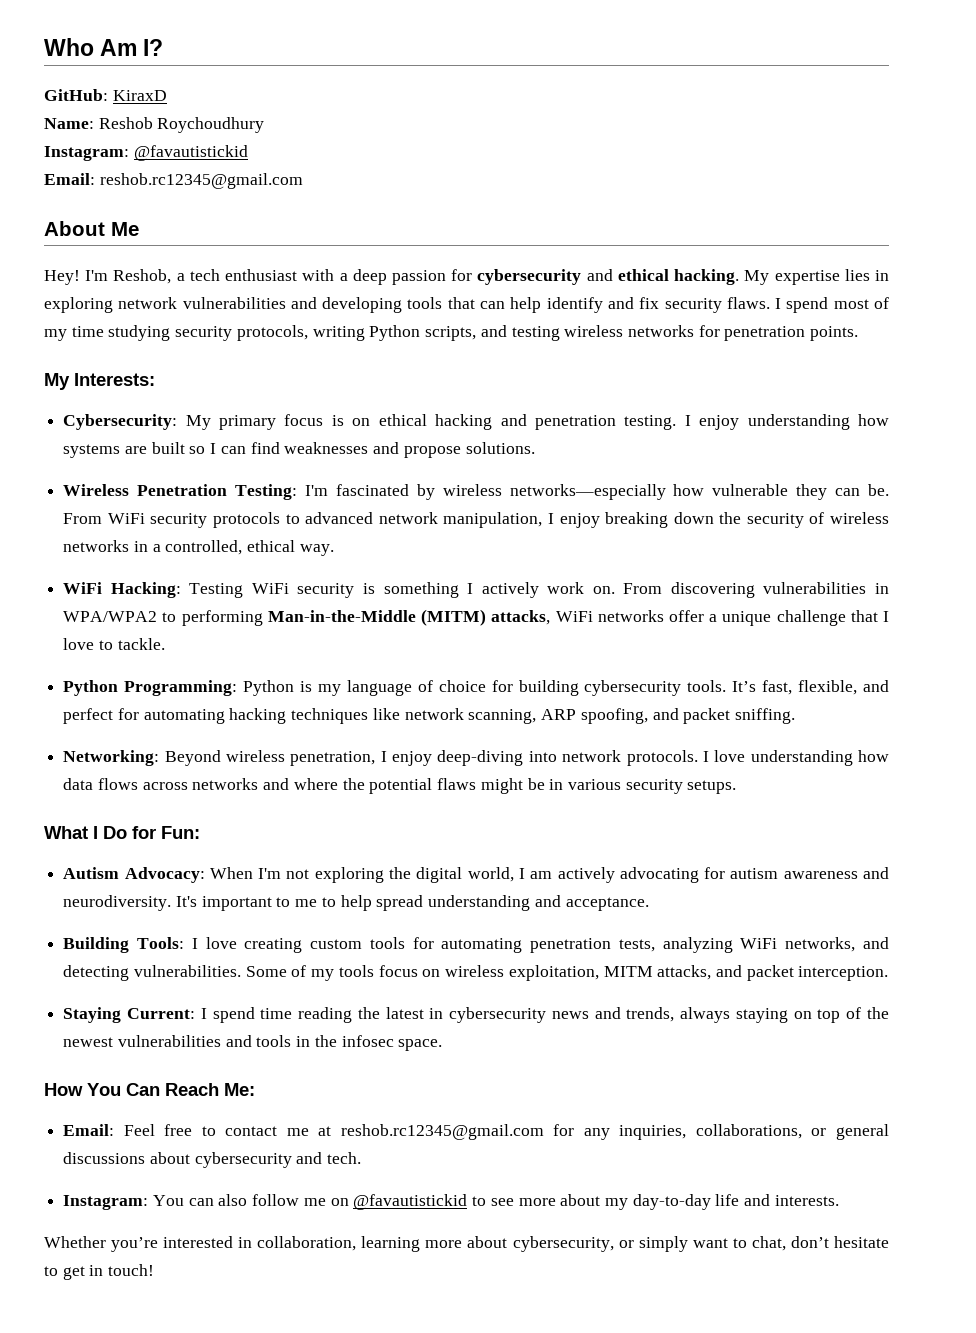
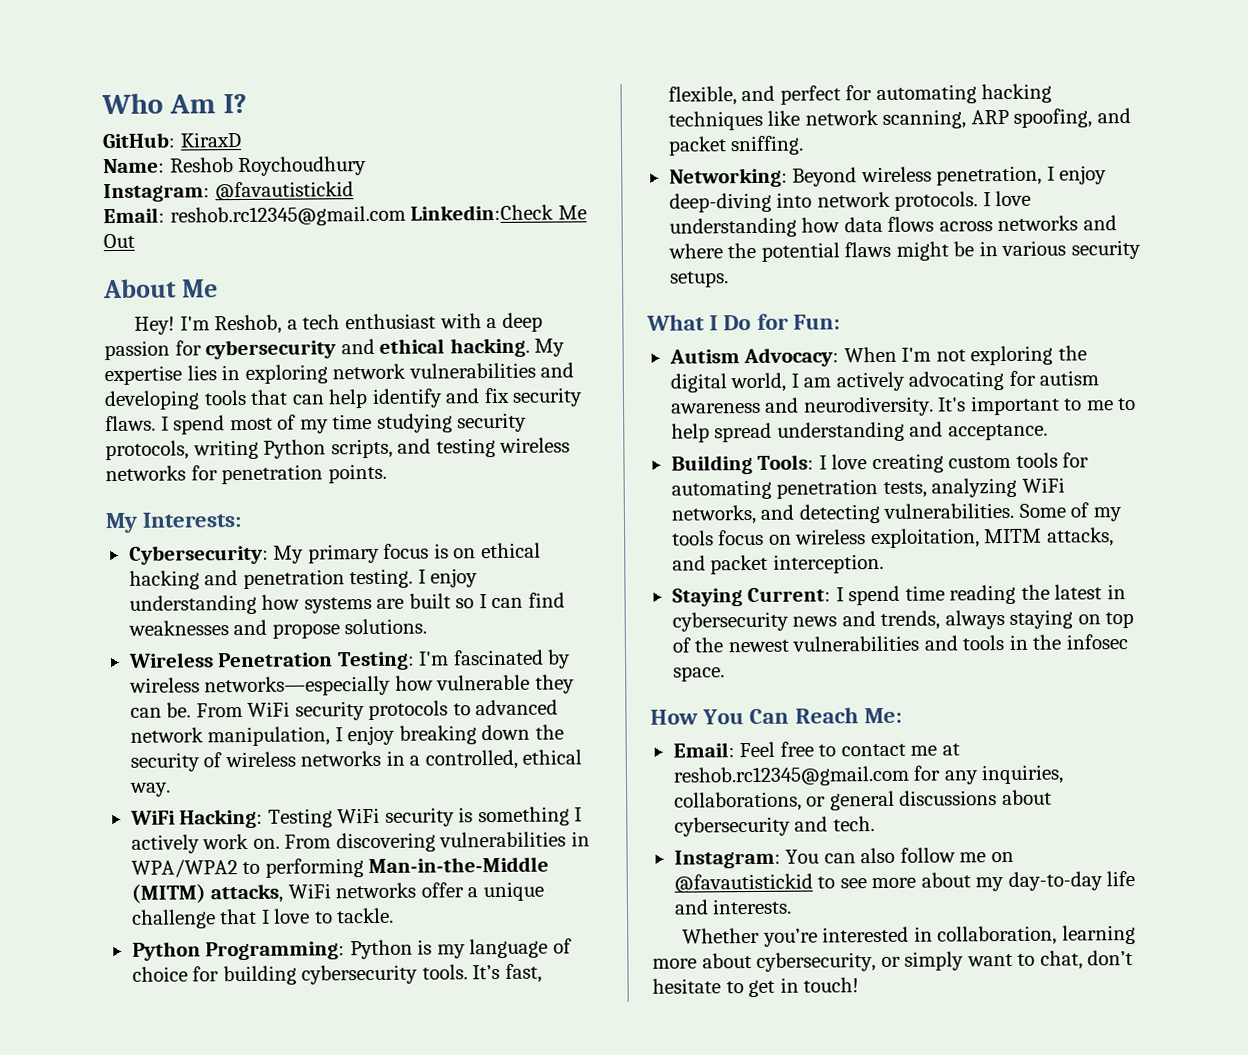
- Email: reshob.rc12345@gmail.com
+ Email: reshob.rc12345@gmail.com Linkedin:Check Me Out

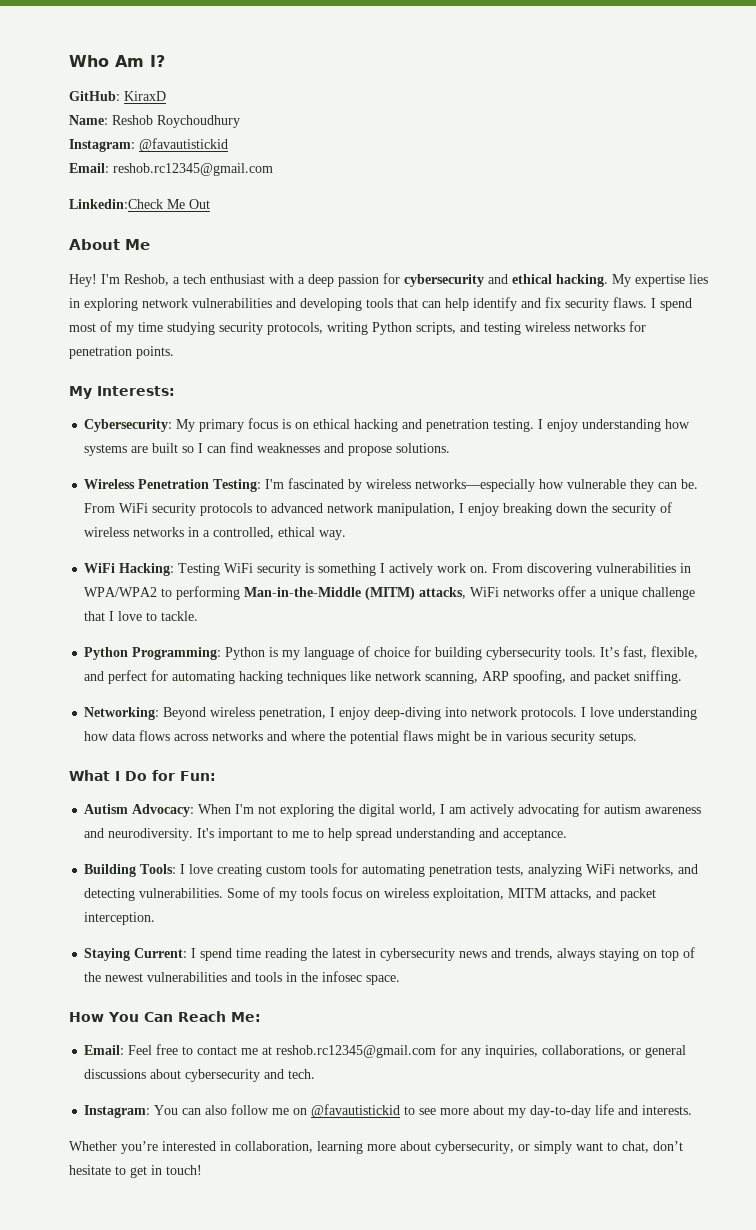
- Email: reshob.rc12345@gmail.com Linkedin:Check Me Out
+ Email: reshob.rc12345@gmail.com
+ Linkedin:Check Me Out

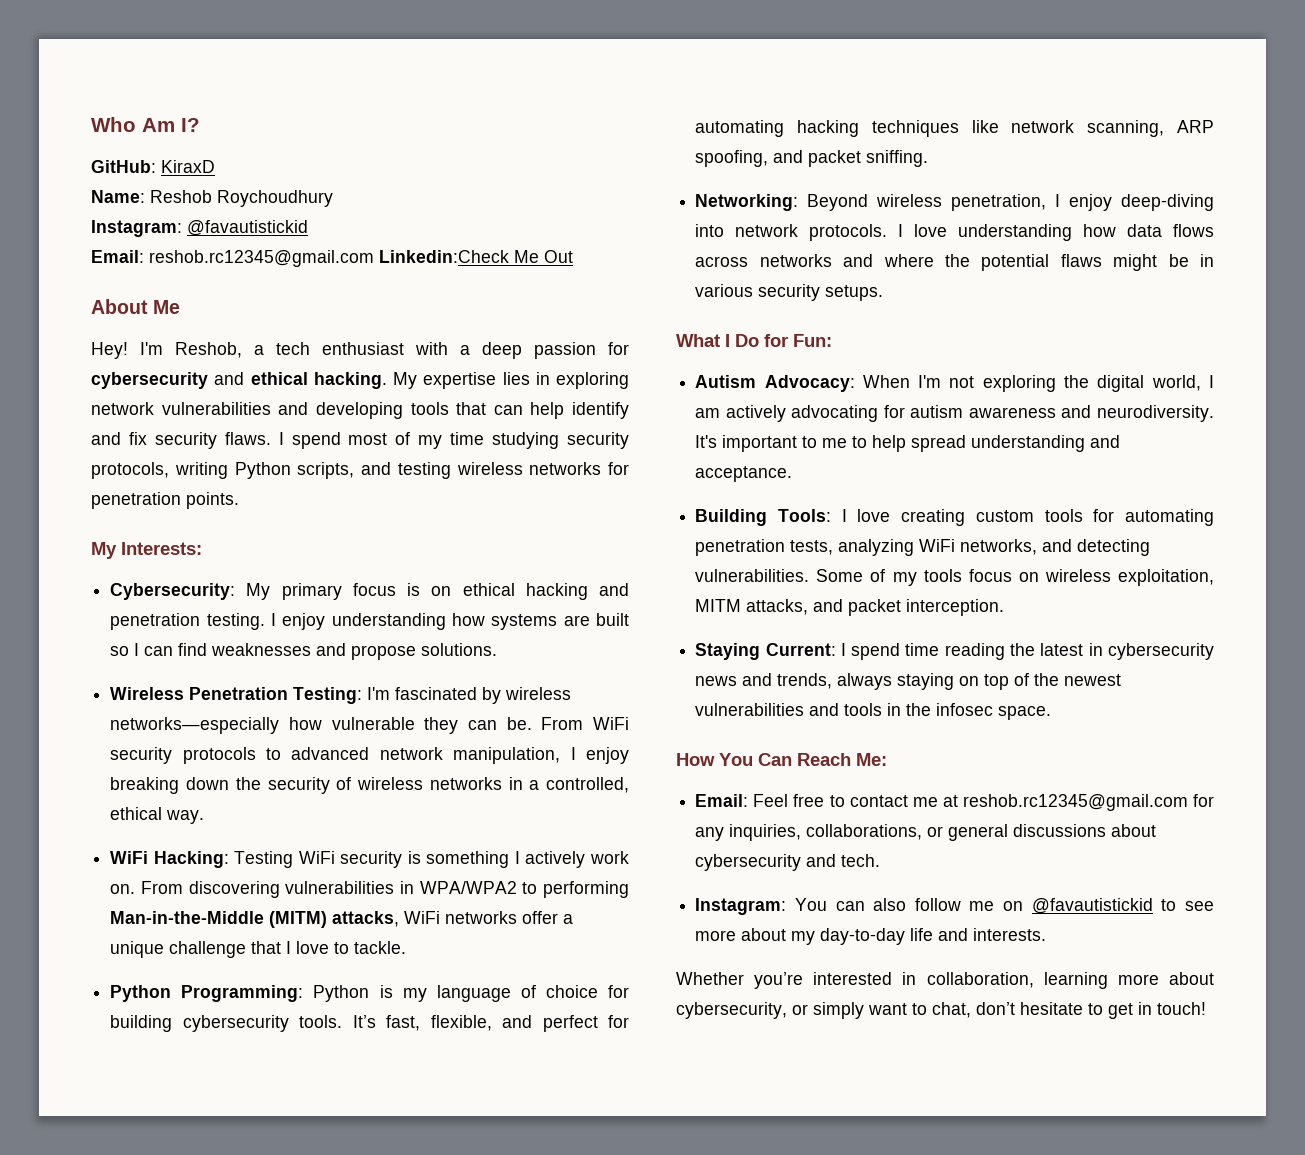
- Email: reshob.rc12345@gmail.com
- Linkedin:Check Me Out
+ Email: reshob.rc12345@gmail.com Linkedin:Check Me Out

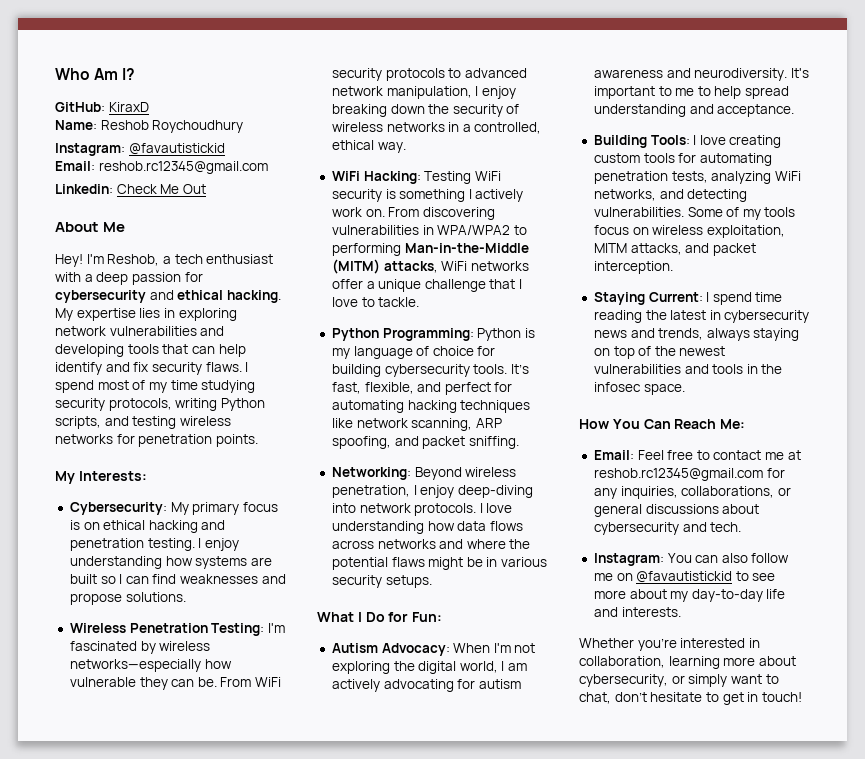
- Email: reshob.rc12345@gmail.com Linkedin:Check Me Out
+ Email: reshob.rc12345@gmail.com
+ Linkedin: Check Me Out

